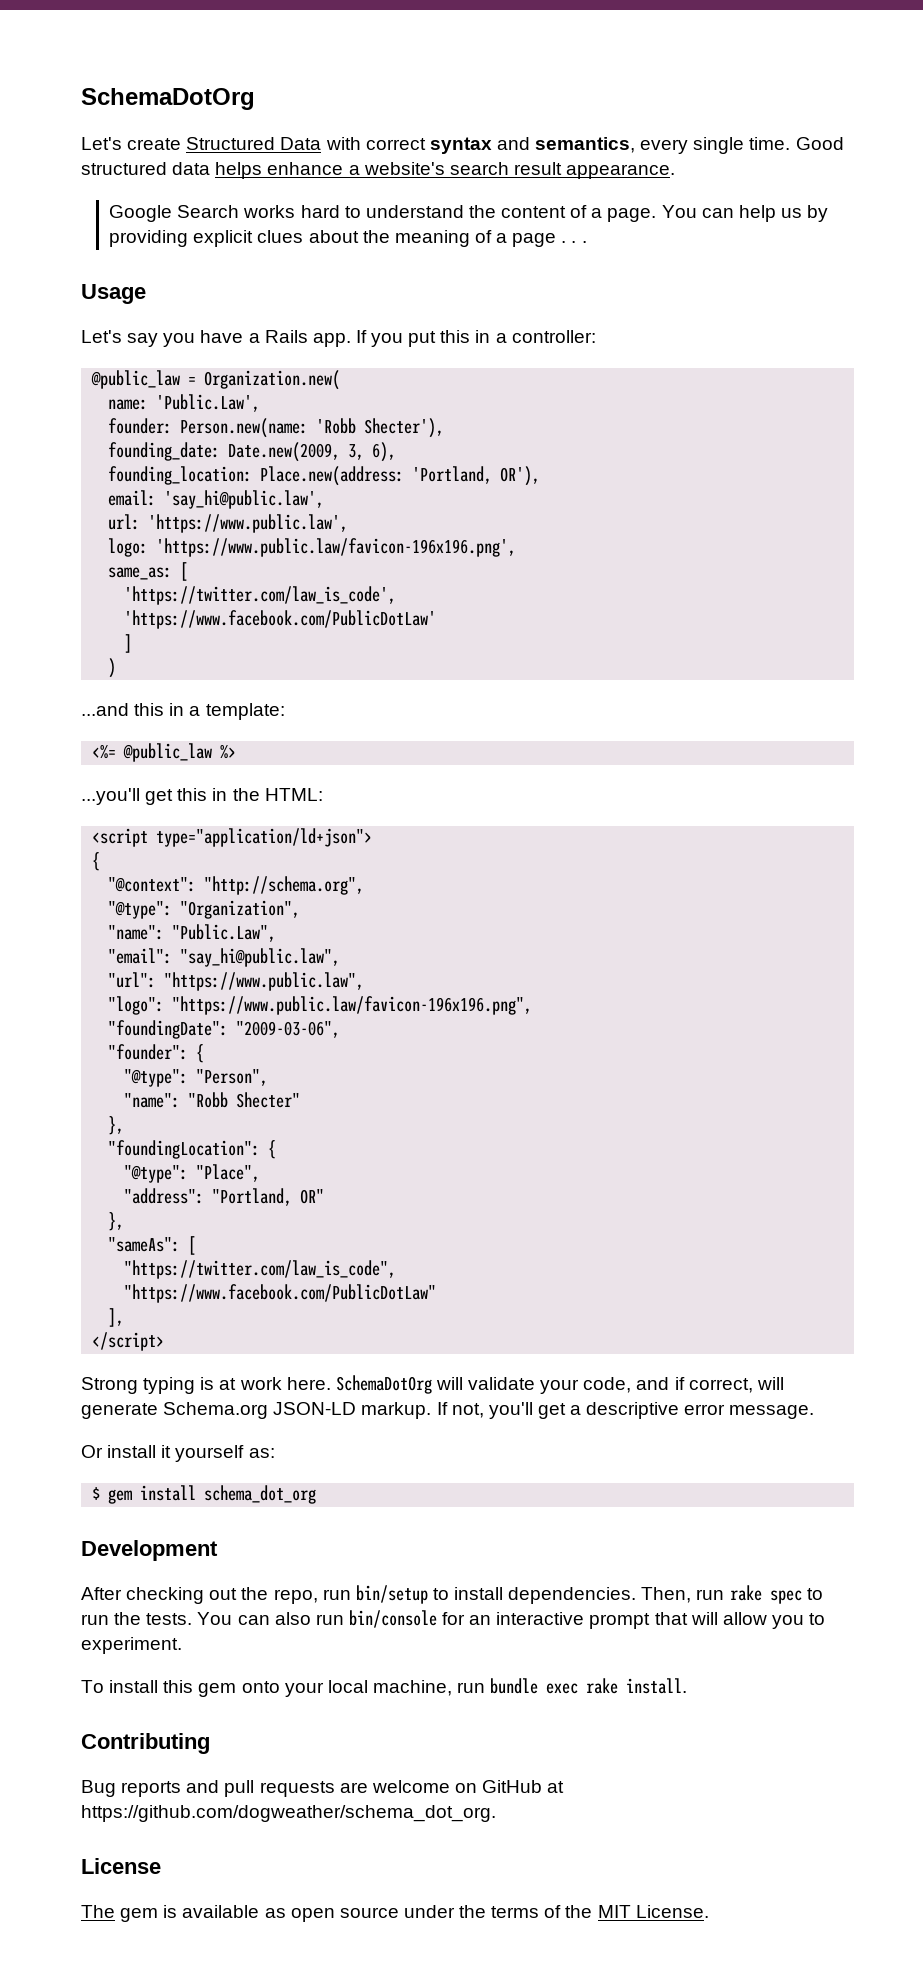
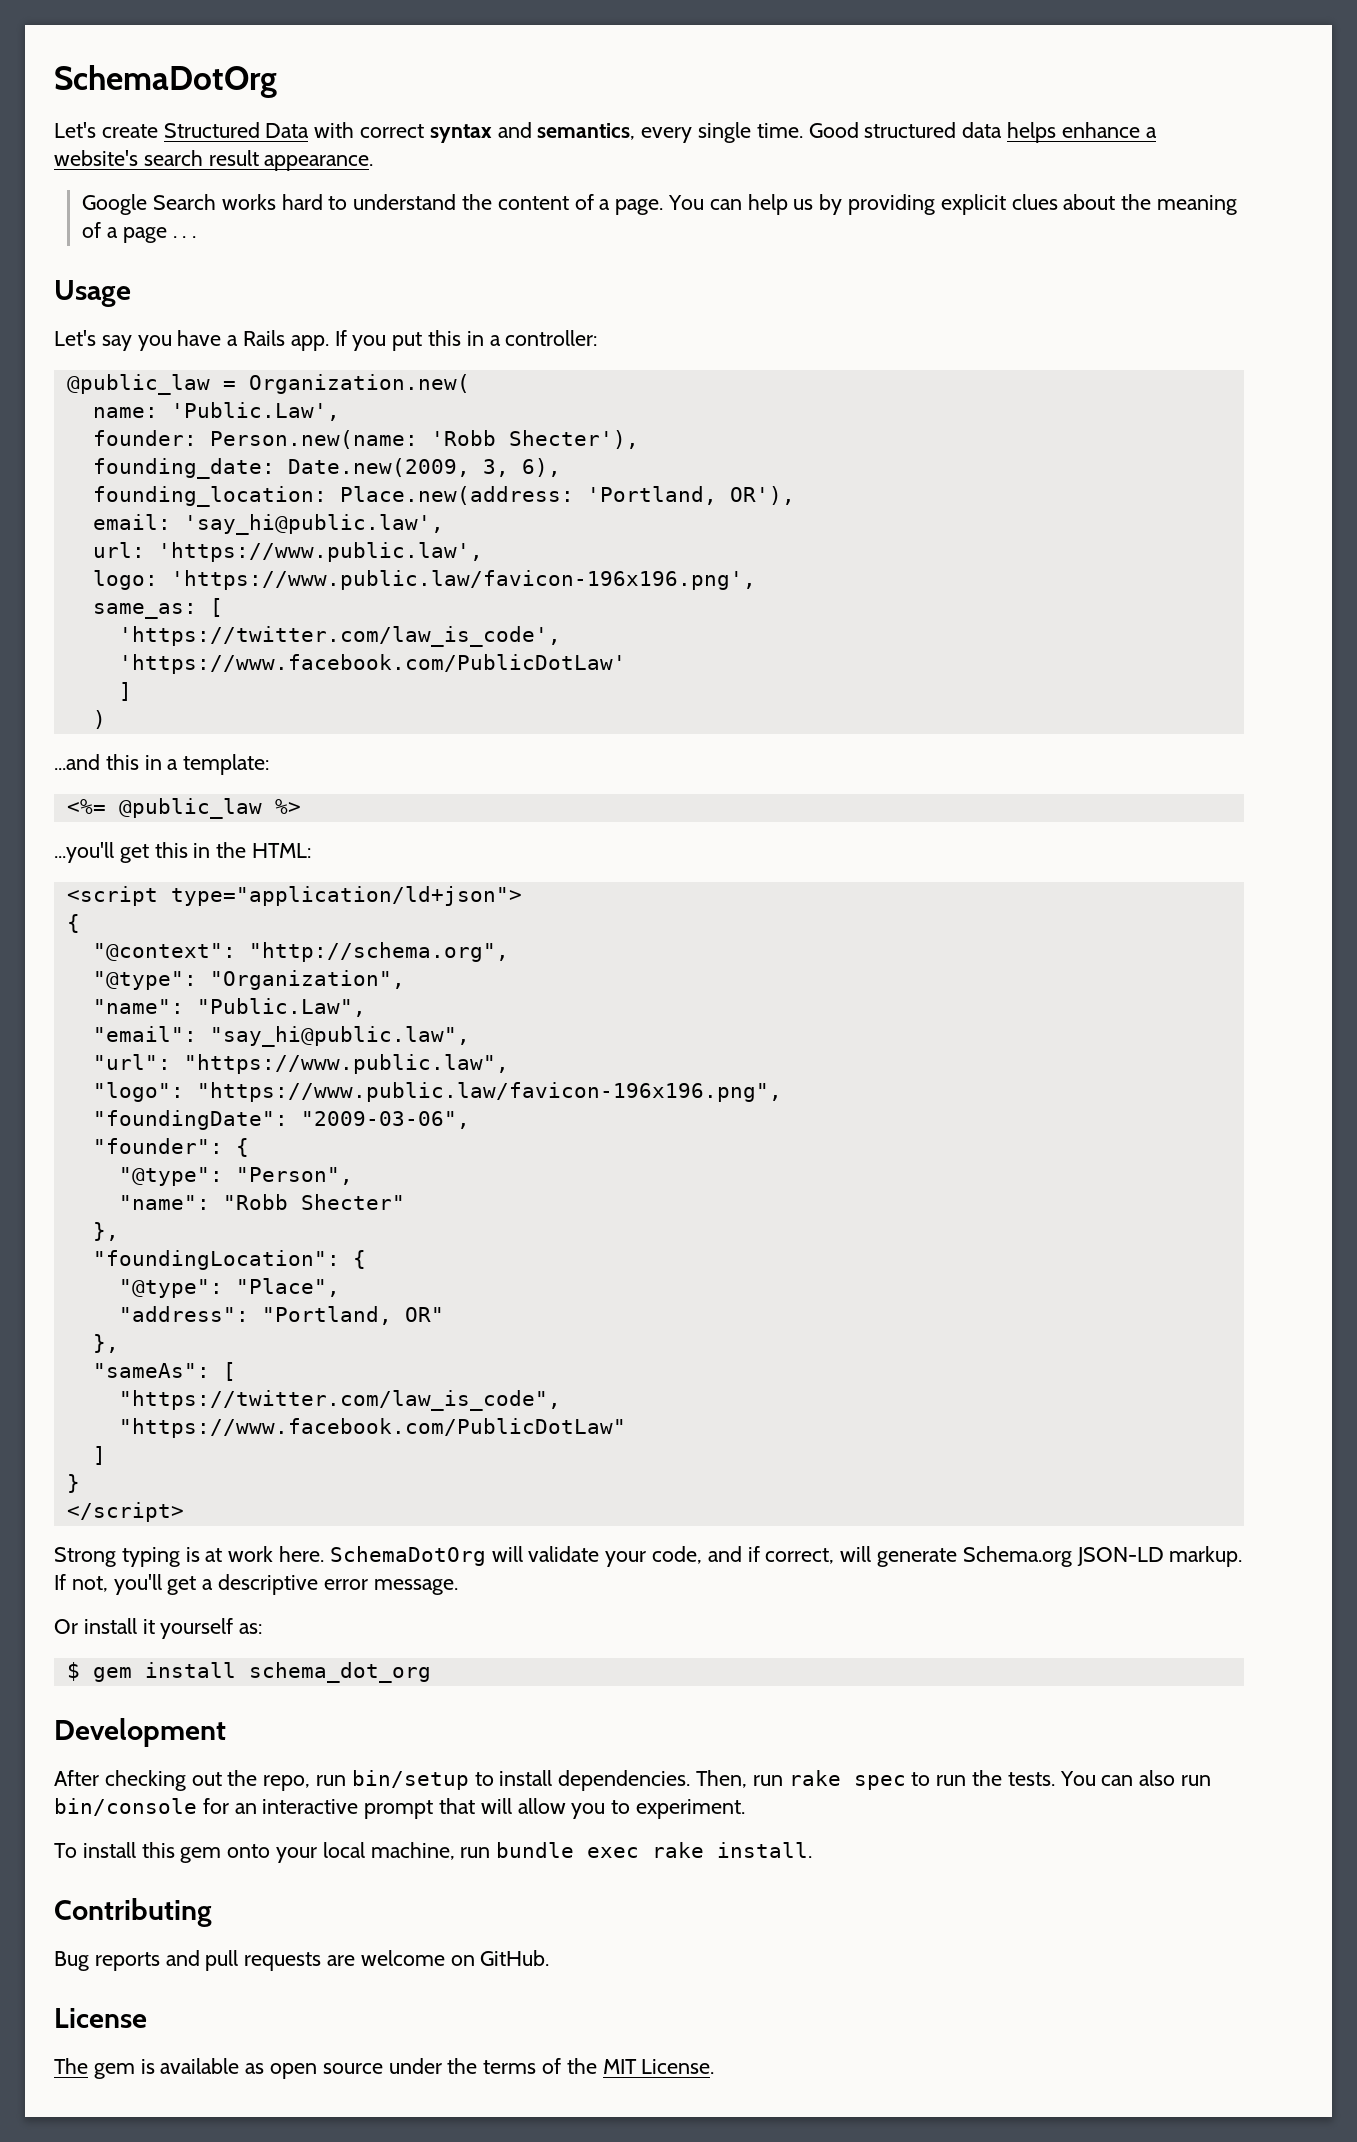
  "https://www.facebook.com/PublicDotLaw"
- ],
+ ]
+ }
- Bug reports and pull requests are welcome on GitHub at https://github.com/dogweather/schema_dot_org.
+ Bug reports and pull requests are welcome on GitHub.

